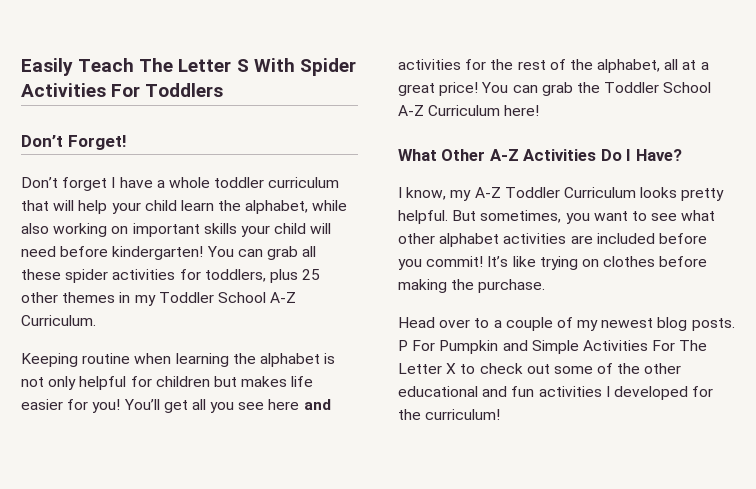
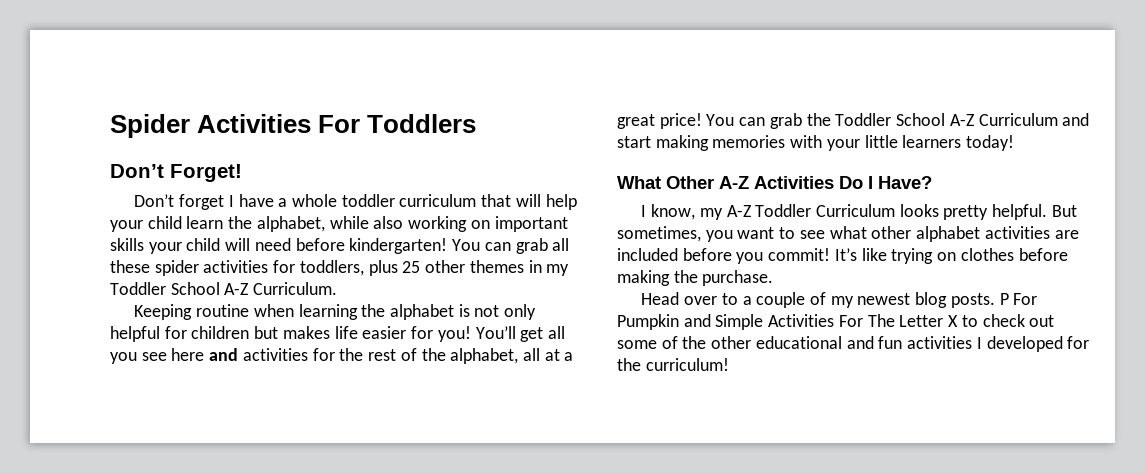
- Easily Teach The Letter S With Spider Activities For Toddlers
+ Spider Activities For Toddlers
- You can grab the Toddler School A-Z Curriculum here!
+ You can grab the Toddler School A-Z Curriculum and start making memories with your little learners today!

